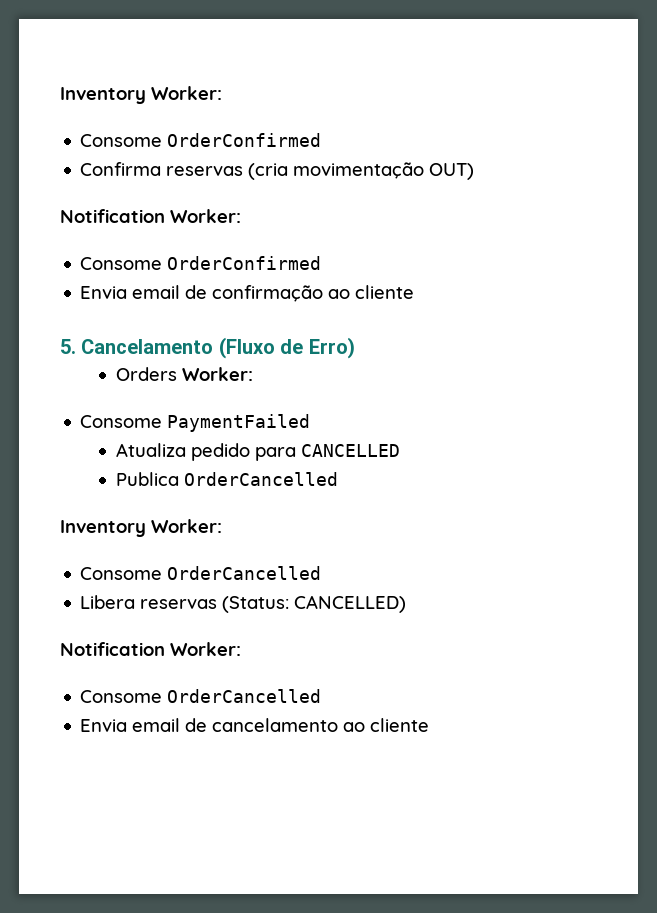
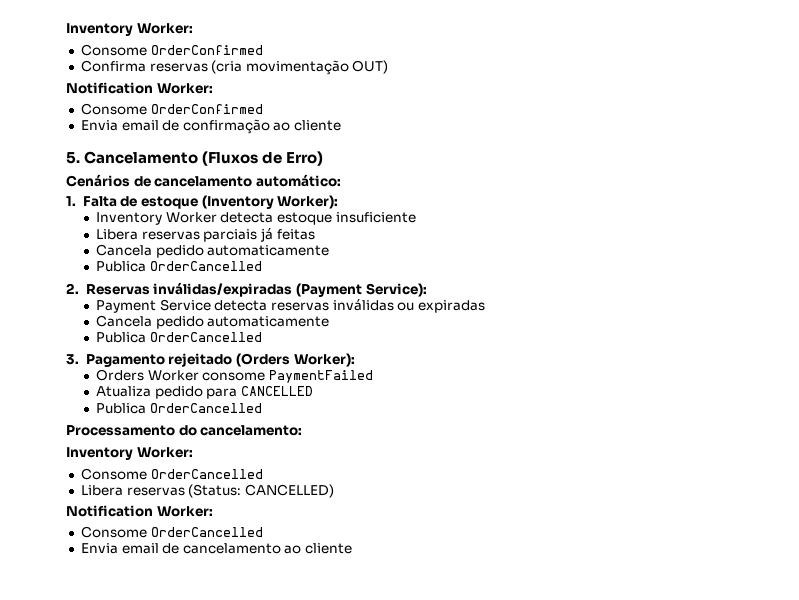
- 5. Cancelamento (Fluxo de Erro)
+ 5. Cancelamento (Fluxos de Erro)
+ Cenários de cancelamento automático:
+ 1. Falta de estoque (Inventory Worker):
+ Inventory Worker detecta estoque insuficiente
+ Libera reservas parciais já feitas
+ Cancela pedido automaticamente
+ Publica OrderCancelled
+ 2. Reservas inválidas/expiradas (Payment Service):
+ Payment Service detecta reservas inválidas ou expiradas
+ Cancela pedido automaticamente
+ Publica OrderCancelled
+ 3. Pagamento rejeitado (Orders Worker):
- Orders Worker:
- Consome PaymentFailed
+ Orders Worker consome PaymentFailed
+ Processamento do cancelamento:

